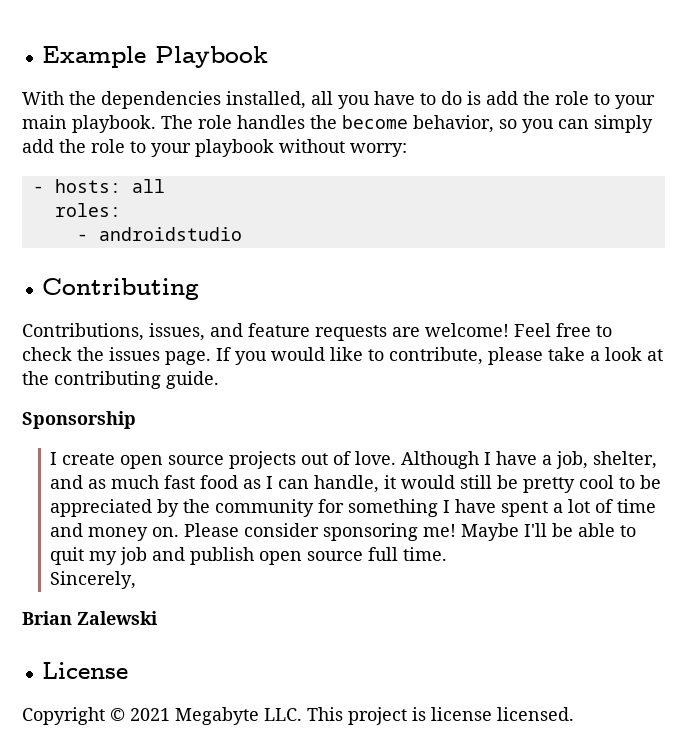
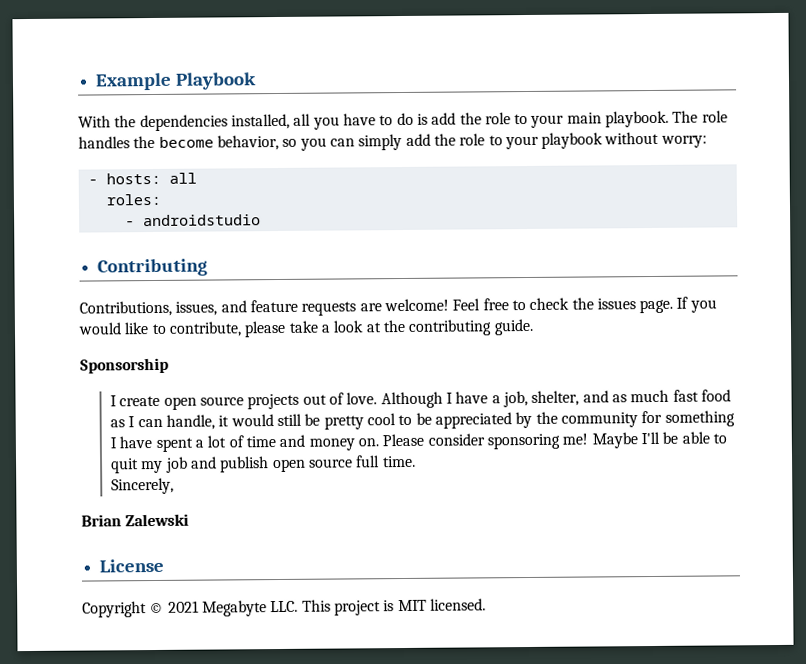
- Copyright © 2021 Megabyte LLC. This project is license licensed.
+ Copyright © 2021 Megabyte LLC. This project is MIT licensed.

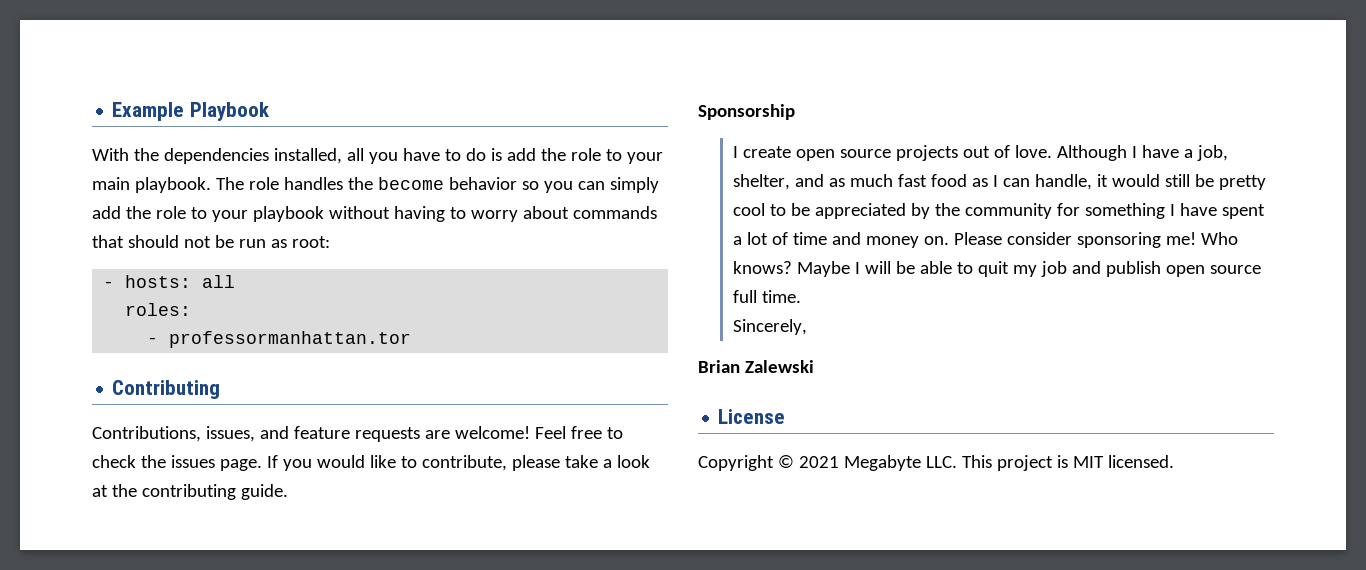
- The role handles the become behavior, so you can simply add the role to your playbook without worry:
+ The role handles the become behavior so you can simply add the role to your playbook without having to worry about commands that should not be run as root:
- - androidstudio
+ - professormanhattan.tor
- Maybe I'll be able to quit my job and publish open source full time.
+ Who knows? Maybe I will be able to quit my job and publish open source full time.

